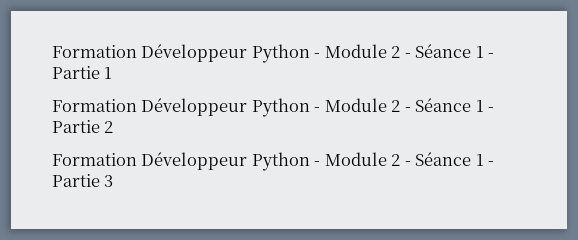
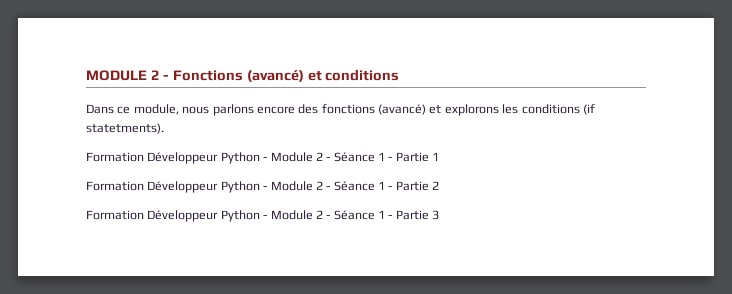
+ MODULE 2 - Fonctions (avancé) et conditions
+ Dans ce module, nous parlons encore des fonctions (avancé) et explorons les conditions (if statetments).

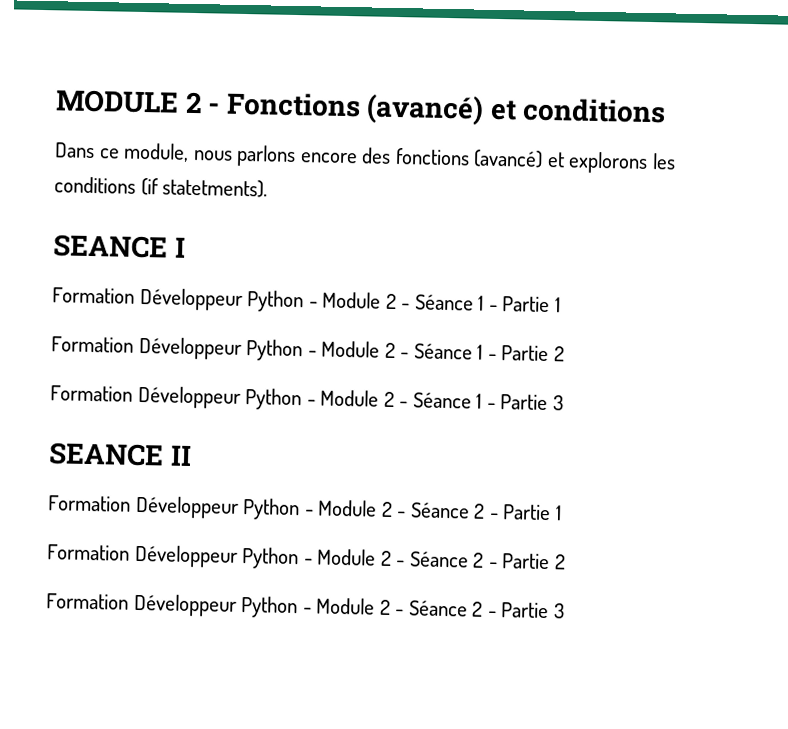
+ SEANCE I
+ SEANCE II
+ Formation Développeur Python - Module 2 - Séance 2 - Partie 1
+ Formation Développeur Python - Module 2 - Séance 2 - Partie 2
+ Formation Développeur Python - Module 2 - Séance 2 - Partie 3

